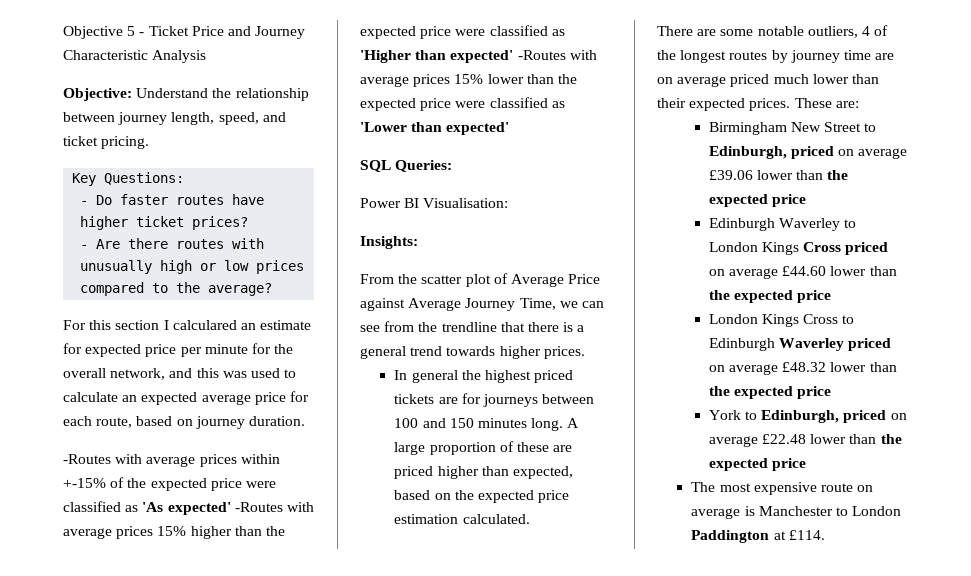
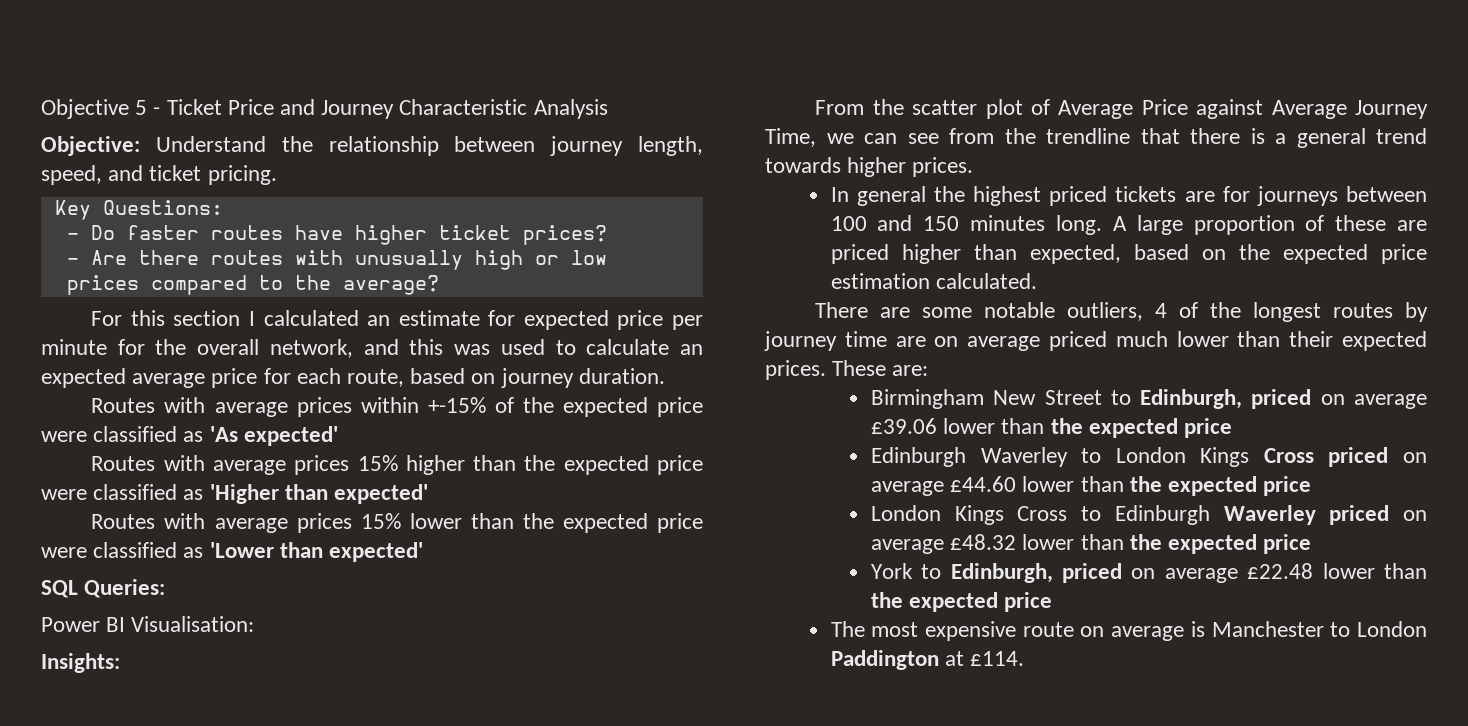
- For this section I calculared an estimate for expected price per minute for the overall network, and this was used to calculate an expected average price for each route, based on journey duration.
+ For this section I calculated an estimate for expected price per minute for the overall network, and this was used to calculate an expected average price for each route, based on journey duration.
- -Routes with average prices within +-15% of the expected price were classified as 'As expected' -Routes with average prices 15% higher than the expected price were classified as 'Higher than expected' -Routes with average prices 15% lower than the expected price were classified as 'Lower than expected'
+ Routes with average prices within +-15% of the expected price were classified as 'As expected'
+ Routes with average prices 15% higher than the expected price were classified as 'Higher than expected'
+ Routes with average prices 15% lower than the expected price were classified as 'Lower than expected'

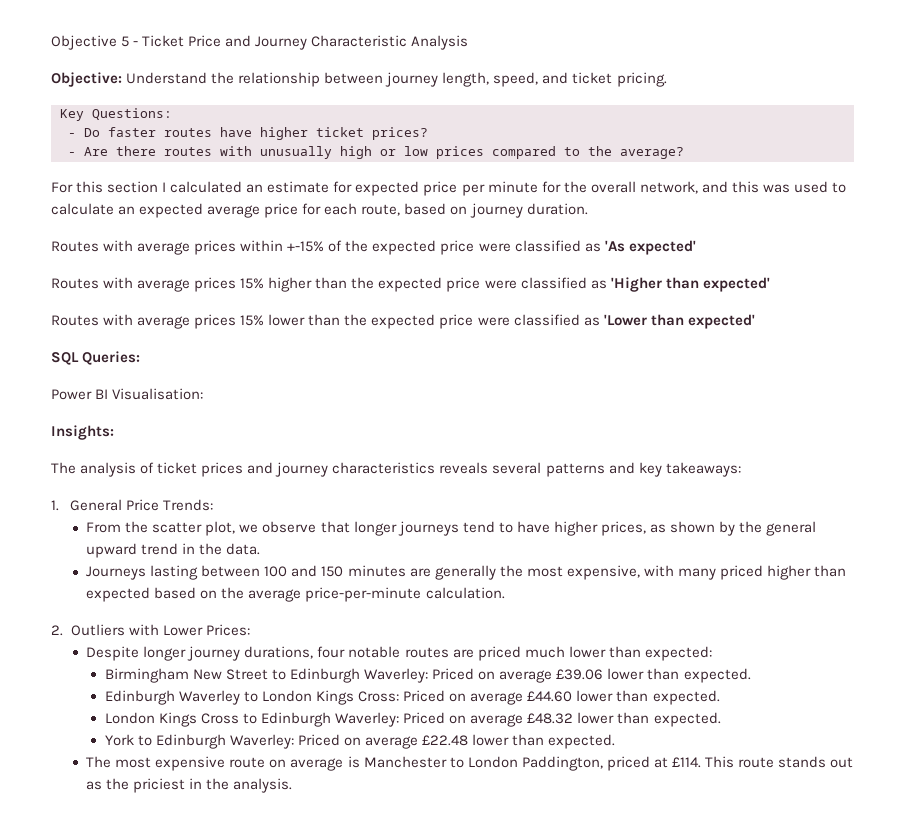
- From the scatter plot of Average Price against Average Journey Time, we can see from the trendline that there is a general trend towards higher prices.
- In general the highest priced tickets are for journeys between 100 and 150 minutes long. A large proportion of these are priced higher than expected, based on the expected price estimation calculated.
- There are some notable outliers, 4 of the longest routes by journey time are on average priced much lower than their expected prices. These are:
+ The analysis of ticket prices and journey characteristics reveals several patterns and key takeaways:
+ 1. General Price Trends:
+ From the scatter plot, we observe that longer journeys tend to have higher prices, as shown by the general upward trend in the data.
+ Journeys lasting between 100 and 150 minutes are generally the most expensive, with many priced higher than expected based on the average price-per-minute calculation.
+ 2. Outliers with Lower Prices:
+ Despite longer journey durations, four notable routes are priced much lower than expected:
- Birmingham New Street to Edinburgh, priced on average £39.06 lower than the expected price
+ Birmingham New Street to Edinburgh Waverley: Priced on average £39.06 lower than expected.
- Edinburgh Waverley to London Kings Cross priced on average £44.60 lower than the expected price
+ Edinburgh Waverley to London Kings Cross: Priced on average £44.60 lower than expected.
- London Kings Cross to Edinburgh Waverley priced on average £48.32 lower than the expected price
+ London Kings Cross to Edinburgh Waverley: Priced on average £48.32 lower than expected.
- York to Edinburgh, priced on average £22.48 lower than the expected price
+ York to Edinburgh Waverley: Priced on average £22.48 lower than expected.
- The most expensive route on average is Manchester to London Paddington at £114.
+ The most expensive route on average is Manchester to London Paddington, priced at £114. This route stands out as the priciest in the analysis.

